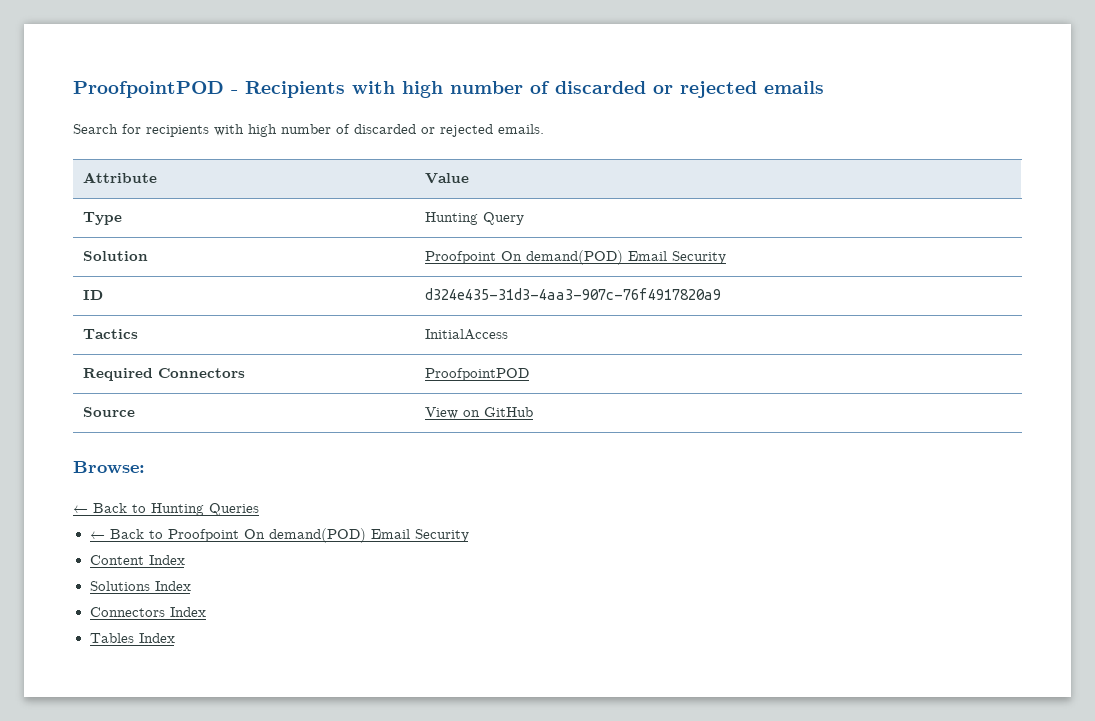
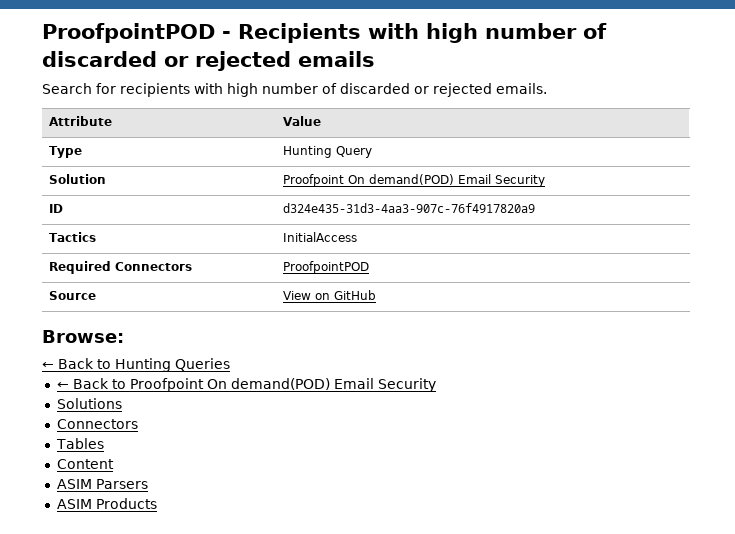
- Content Index
- Solutions Index
- Connectors Index
+ Solutions
+ Connectors
- Tables Index
+ Tables
+ Content
+ ASIM Parsers
+ ASIM Products

